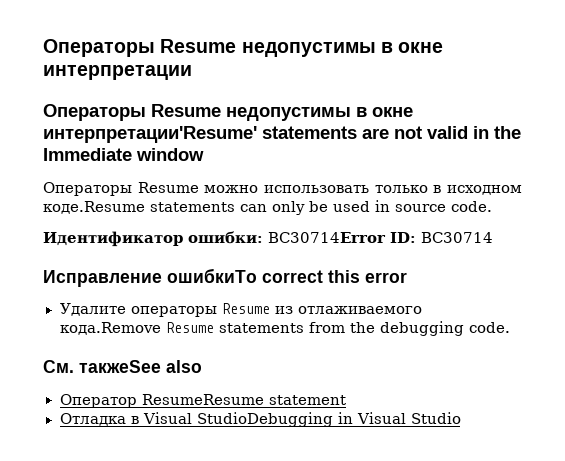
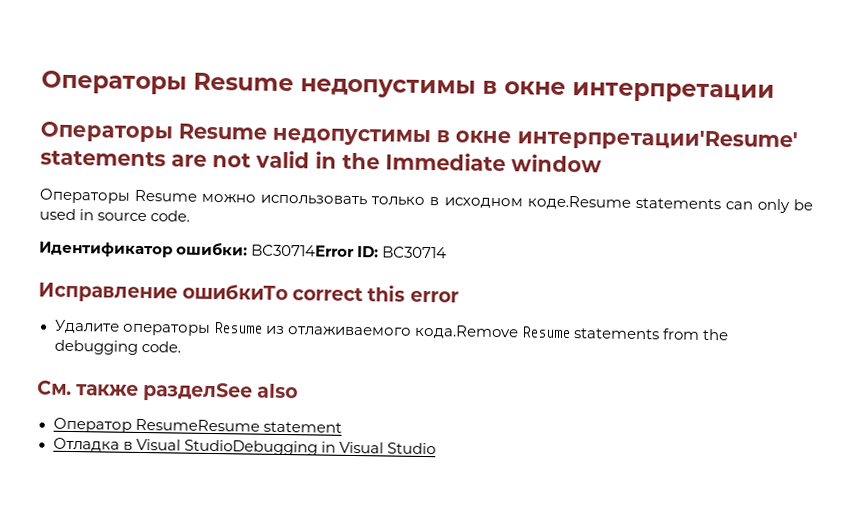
- См. такжеSee also
+ См. также разделSee also

